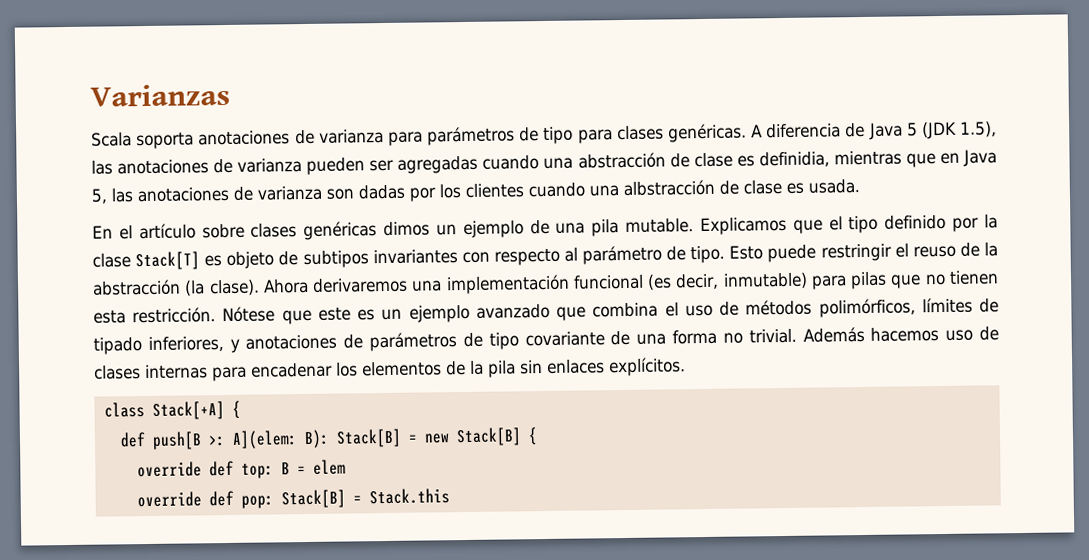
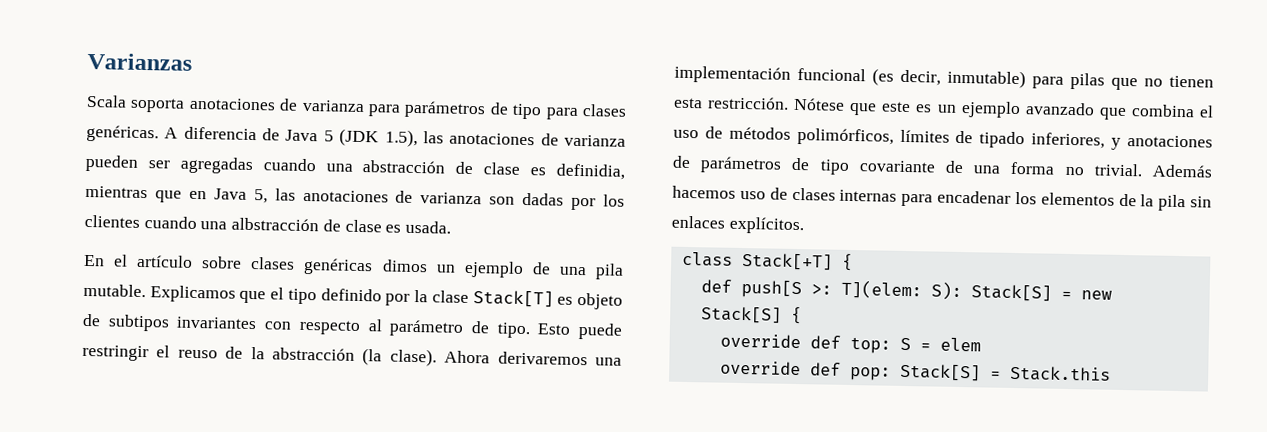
- class Stack[+A] {
+ class Stack[+T] {
- def push[B >: A](elem: B): Stack[B] = new Stack[B] {
+ def push[S >: T](elem: S): Stack[S] = new Stack[S] {
- override def top: B = elem
+ override def top: S = elem
- override def pop: Stack[B] = Stack.this
+ override def pop: Stack[S] = Stack.this

